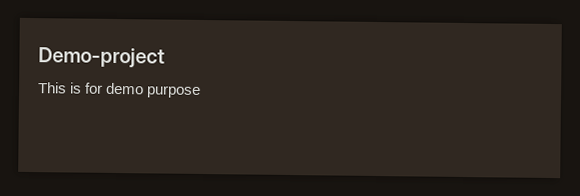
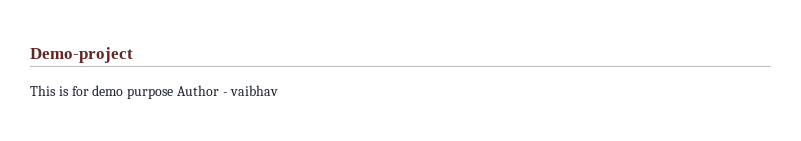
- This is for demo purpose
+ This is for demo purpose Author - vaibhav

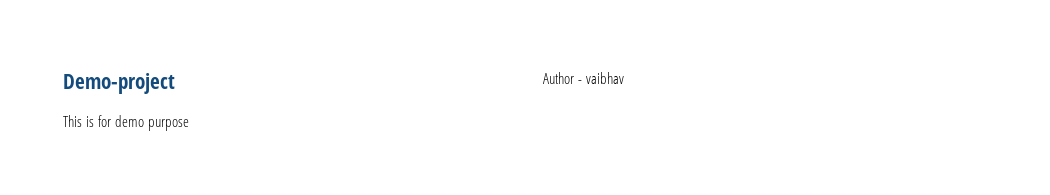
- This is for demo purpose Author - vaibhav
+ This is for demo purpose
+ Author - vaibhav

